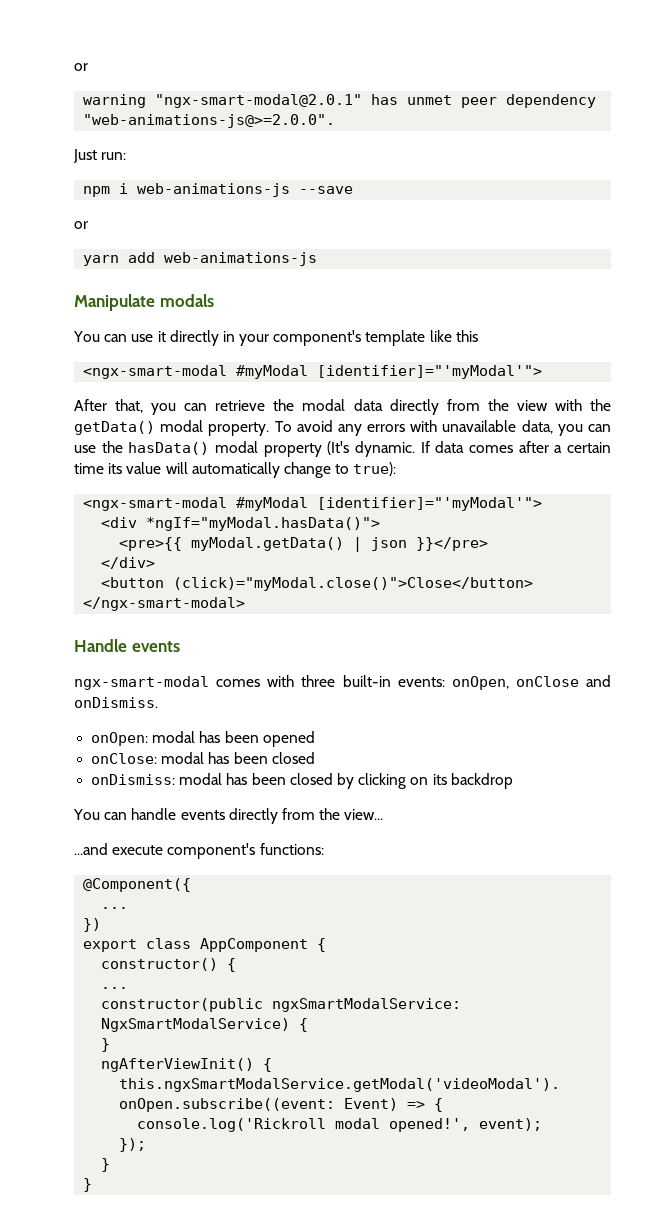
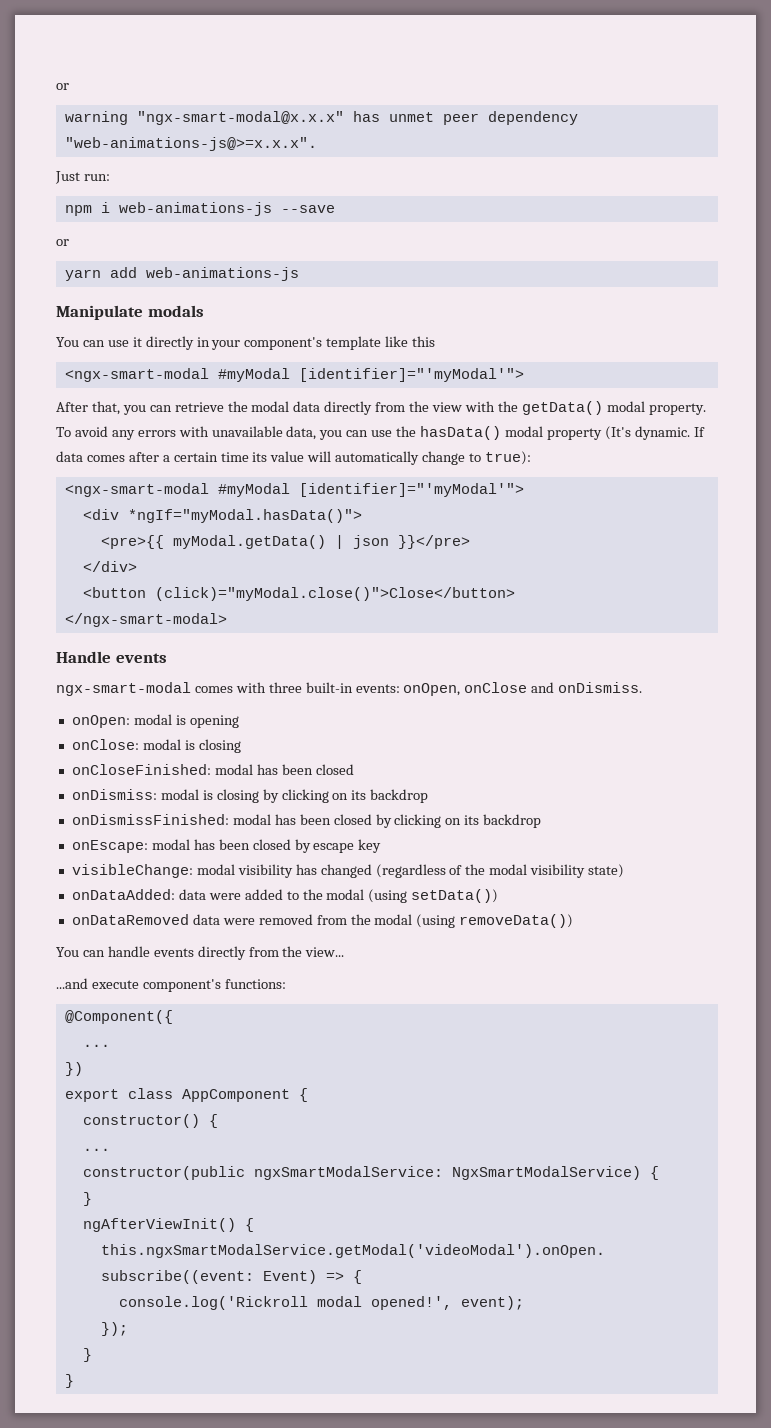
- warning "ngx-smart-modal@2.0.1" has unmet peer dependency "web-animations-js@>=2.0.0".
+ warning "ngx-smart-modal@x.x.x" has unmet peer dependency "web-animations-js@>=x.x.x".
- onOpen: modal has been opened
+ onOpen: modal is opening
- onClose: modal has been closed
+ onClose: modal is closing
+ onCloseFinished: modal has been closed
- onDismiss: modal has been closed by clicking on its backdrop
+ onDismiss: modal is closing by clicking on its backdrop
+ onDismissFinished: modal has been closed by clicking on its backdrop
+ onEscape: modal has been closed by escape key
+ visibleChange: modal visibility has changed (regardless of the modal visibility state)
+ onDataAdded: data were added to the modal (using setData())
+ onDataRemoved data were removed from the modal (using removeData())

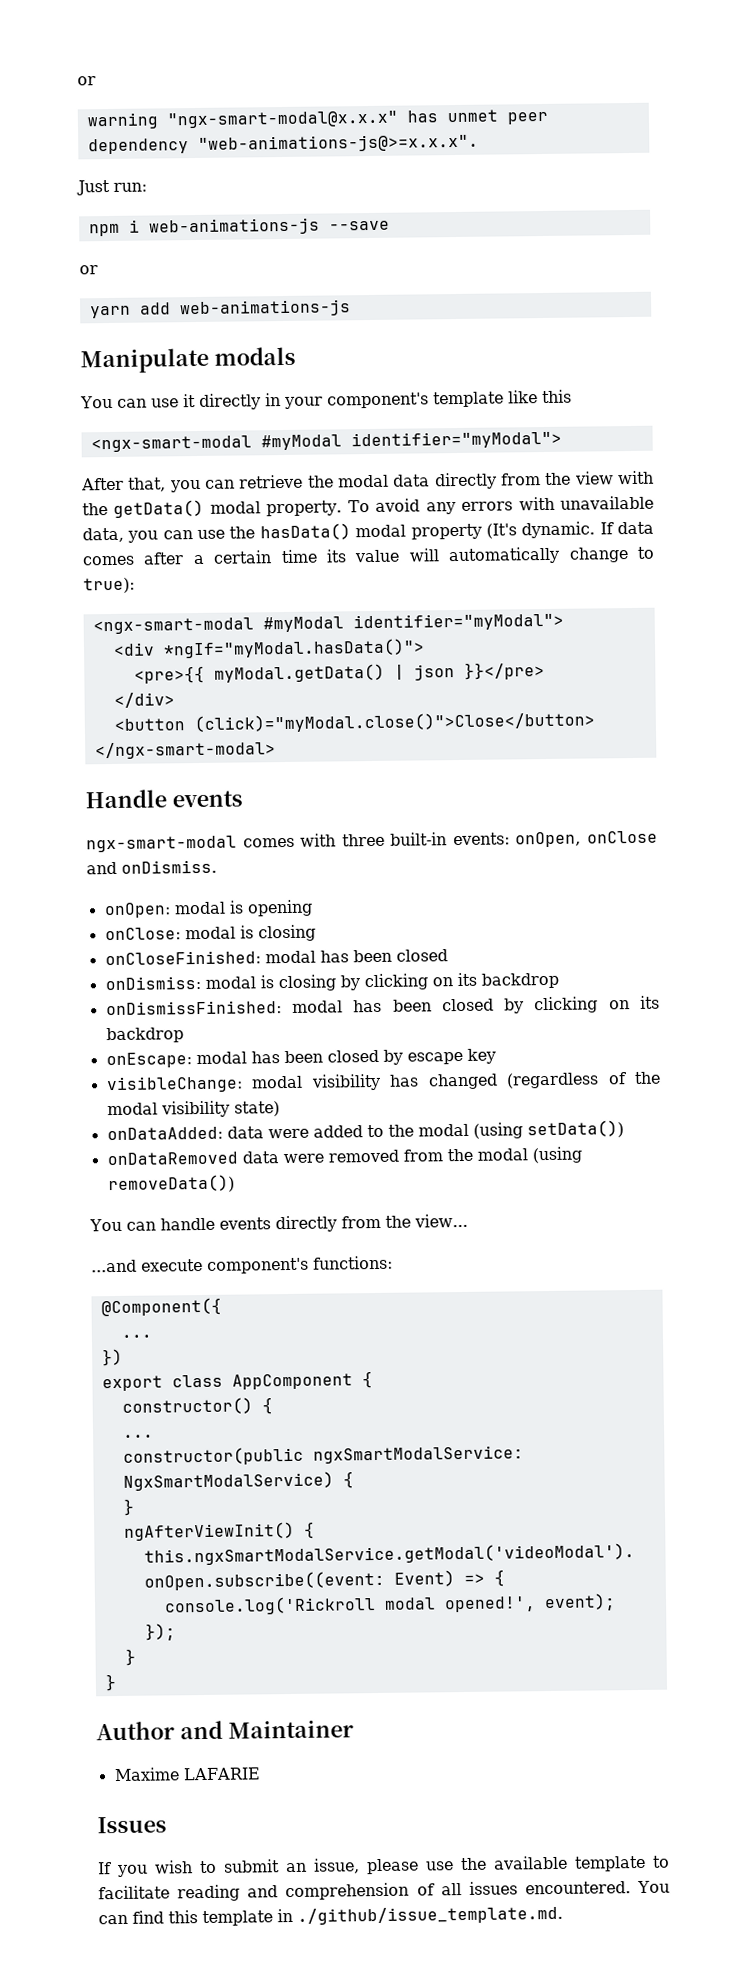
  You can use it directly in your component's template like this
- <ngx-smart-modal #myModal [identifier]="'myModal'">
+ <ngx-smart-modal #myModal identifier="myModal">
  If data comes after a certain time its value will automatically change to true):
- <ngx-smart-modal #myModal [identifier]="'myModal'">
+ <ngx-smart-modal #myModal identifier="myModal">
+ Author and Maintainer
+ Maxime LAFARIE
+ Issues
+ If you wish to submit an issue, please use the available template to facilitate reading and comprehension of all issues encountered. You can find this template in ./github/issue_template.md.

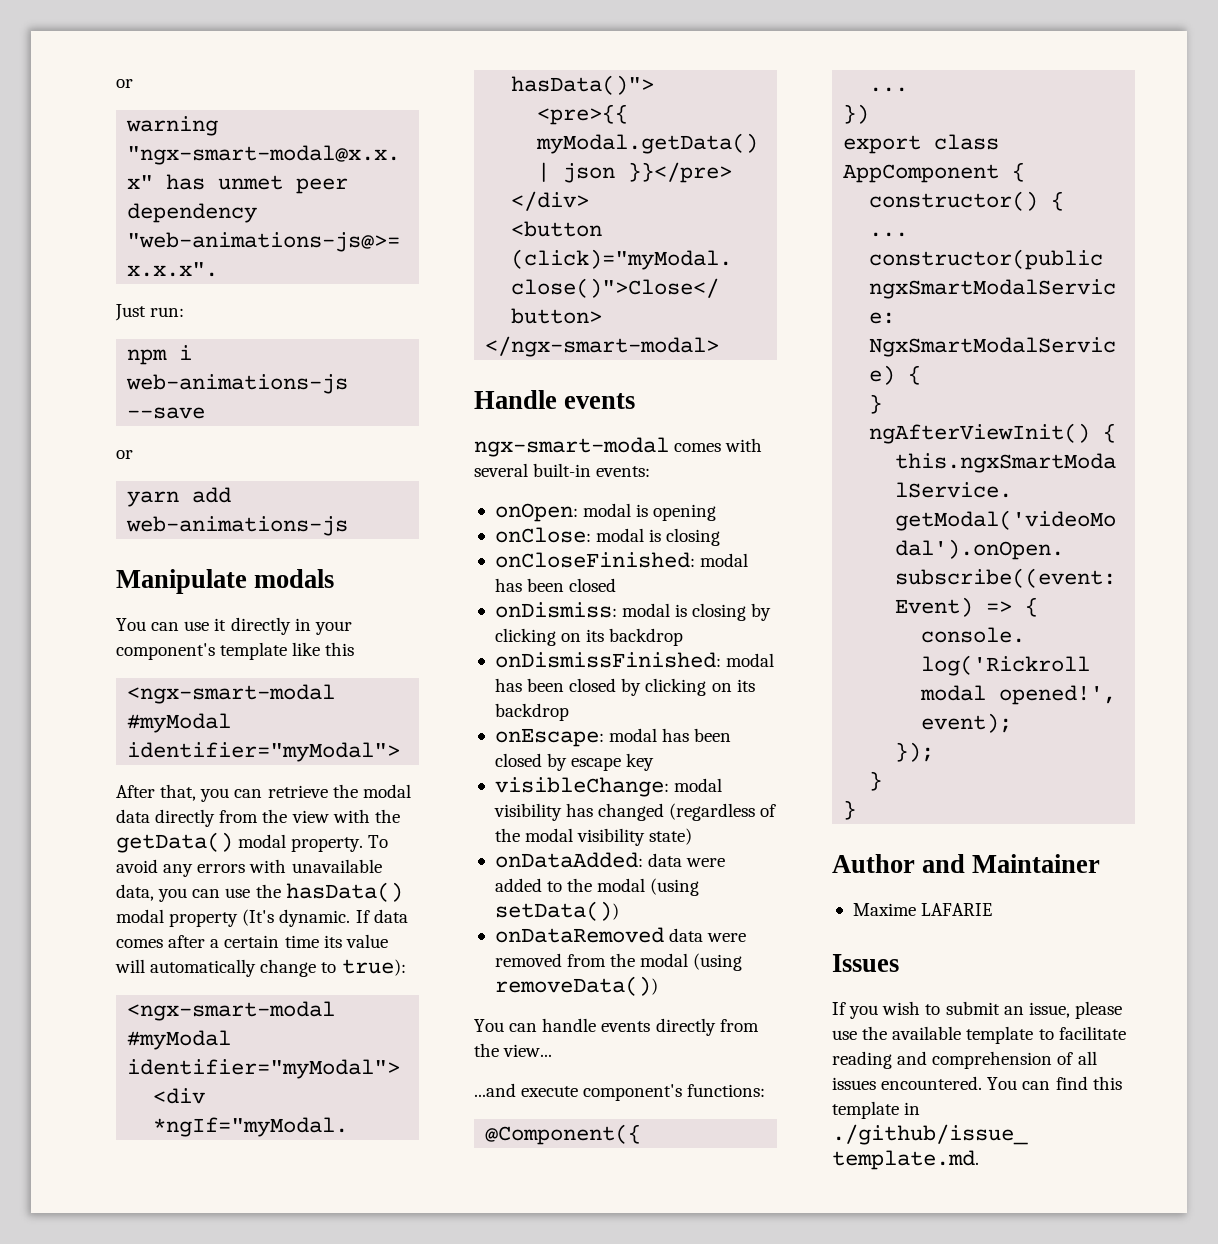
- ngx-smart-modal comes with three built-in events: onOpen, onClose and onDismiss.
+ ngx-smart-modal comes with several built-in events:

